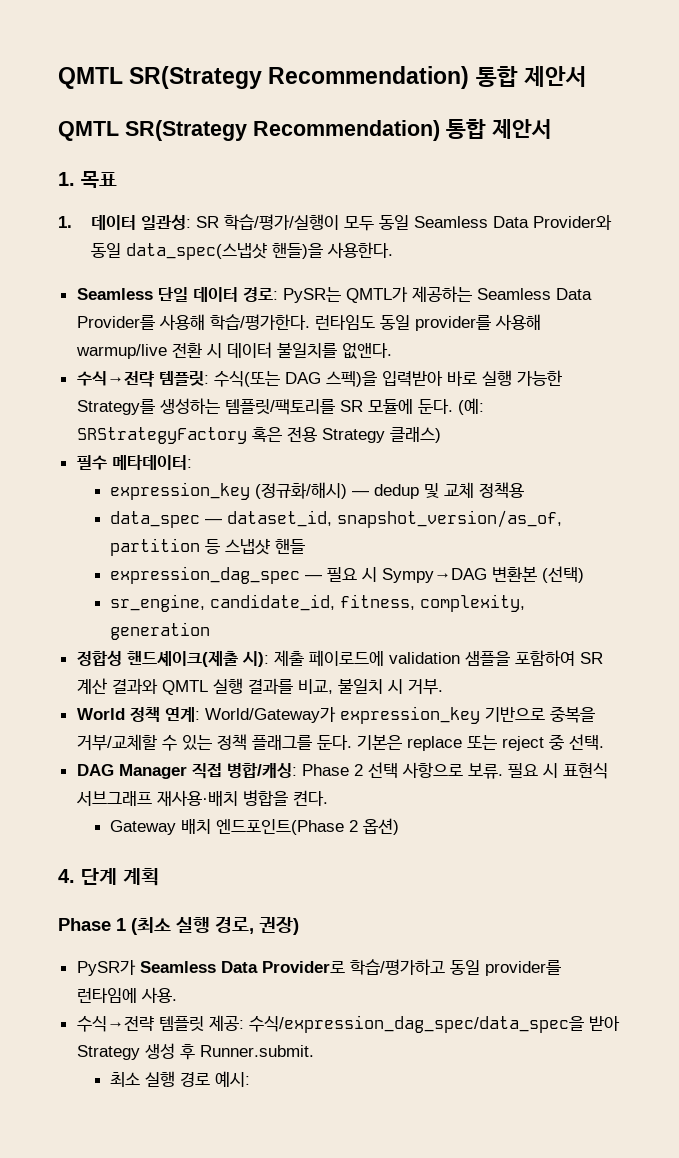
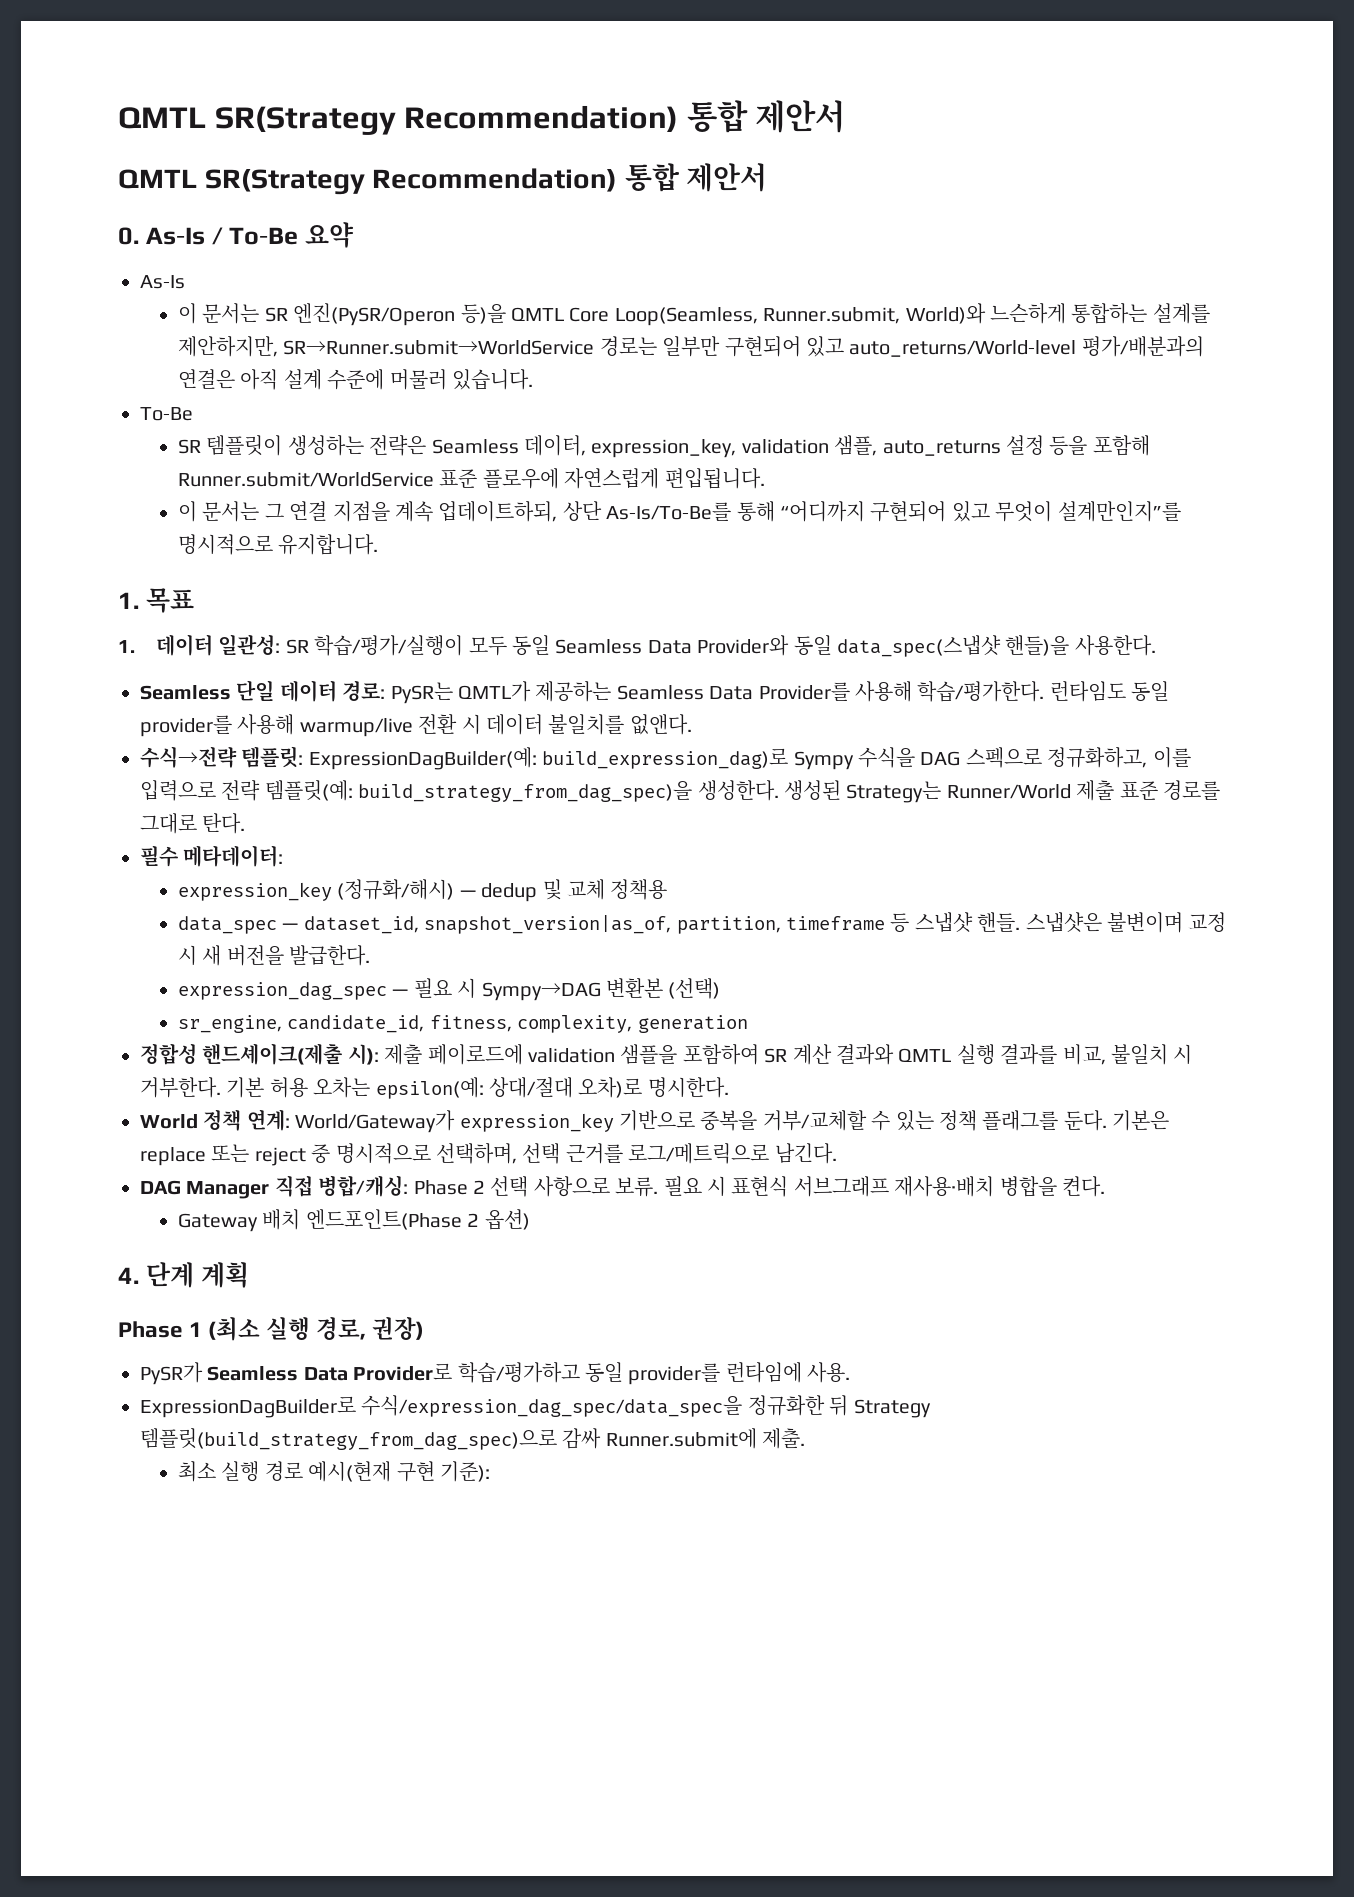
+ 0. As‑Is / To‑Be 요약
+ As‑Is
+ 이 문서는 SR 엔진(PySR/Operon 등)을 QMTL Core Loop(Seamless, Runner.submit, World)와 느슨하게 통합하는 설계를 제안하지만, SR→Runner.submit→WorldService 경로는 일부만 구현되어 있고 auto_returns/World‑level 평가/배분과의 연결은 아직 설계 수준에 머물러 있습니다.
+ To‑Be
+ SR 템플릿이 생성하는 전략은 Seamless 데이터, expression_key, validation 샘플, auto_returns 설정 등을 포함해 Runner.submit/WorldService 표준 플로우에 자연스럽게 편입됩니다.
+ 이 문서는 그 연결 지점을 계속 업데이트하되, 상단 As‑Is/To‑Be를 통해 “어디까지 구현되어 있고 무엇이 설계만인지”를 명시적으로 유지합니다.
- 수식→전략 템플릿: 수식(또는 DAG 스펙)을 입력받아 바로 실행 가능한 Strategy를 생성하는 템플릿/팩토리를 SR 모듈에 둔다. (예: SRStrategyFactory 혹은 전용 Strategy 클래스)
+ 수식→전략 템플릿: ExpressionDagBuilder(예: build_expression_dag)로 Sympy 수식을 DAG 스펙으로 정규화하고, 이를 입력으로 전략 템플릿(예: build_strategy_from_dag_spec)을 생성한다. 생성된 Strategy는 Runner/World 제출 표준 경로를 그대로 탄다.
- data_spec — dataset_id, snapshot_version/as_of, partition 등 스냅샷 핸들
+ data_spec — dataset_id, snapshot_version|as_of, partition, timeframe 등 스냅샷 핸들. 스냅샷은 불변이며 교정 시 새 버전을 발급한다.
- 정합성 핸드셰이크(제출 시): 제출 페이로드에 validation 샘플을 포함하여 SR 계산 결과와 QMTL 실행 결과를 비교, 불일치 시 거부.
+ 정합성 핸드셰이크(제출 시): 제출 페이로드에 validation 샘플을 포함하여 SR 계산 결과와 QMTL 실행 결과를 비교, 불일치 시 거부한다. 기본 허용 오차는 epsilon(예: 상대/절대 오차)로 명시한다.
- 기본은 replace 또는 reject 중 선택.
+ 기본은 replace 또는 reject 중 명시적으로 선택하며, 선택 근거를 로그/메트릭으로 남긴다.
- 수식→전략 템플릿 제공: 수식/expression_dag_spec/data_spec을 받아 Strategy 생성 후 Runner.submit.
+ ExpressionDagBuilder로 수식/expression_dag_spec/data_spec을 정규화한 뒤 Strategy 템플릿(build_strategy_from_dag_spec)으로 감싸 Runner.submit에 제출.
- 최소 실행 경로 예시:
+ 최소 실행 경로 예시(현재 구현 기준):

